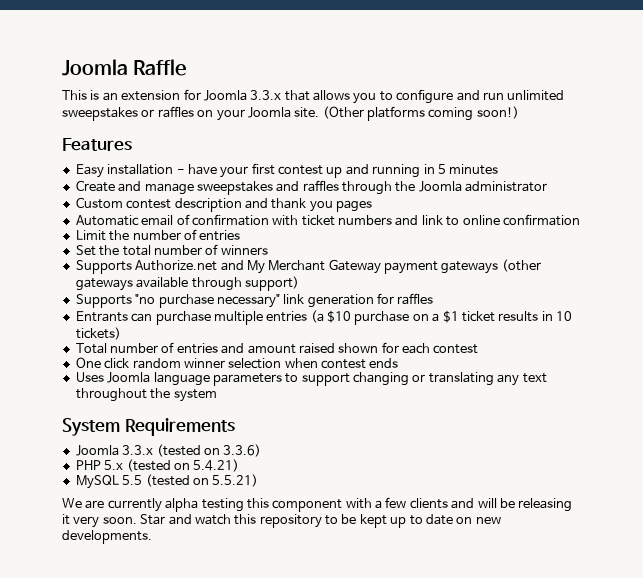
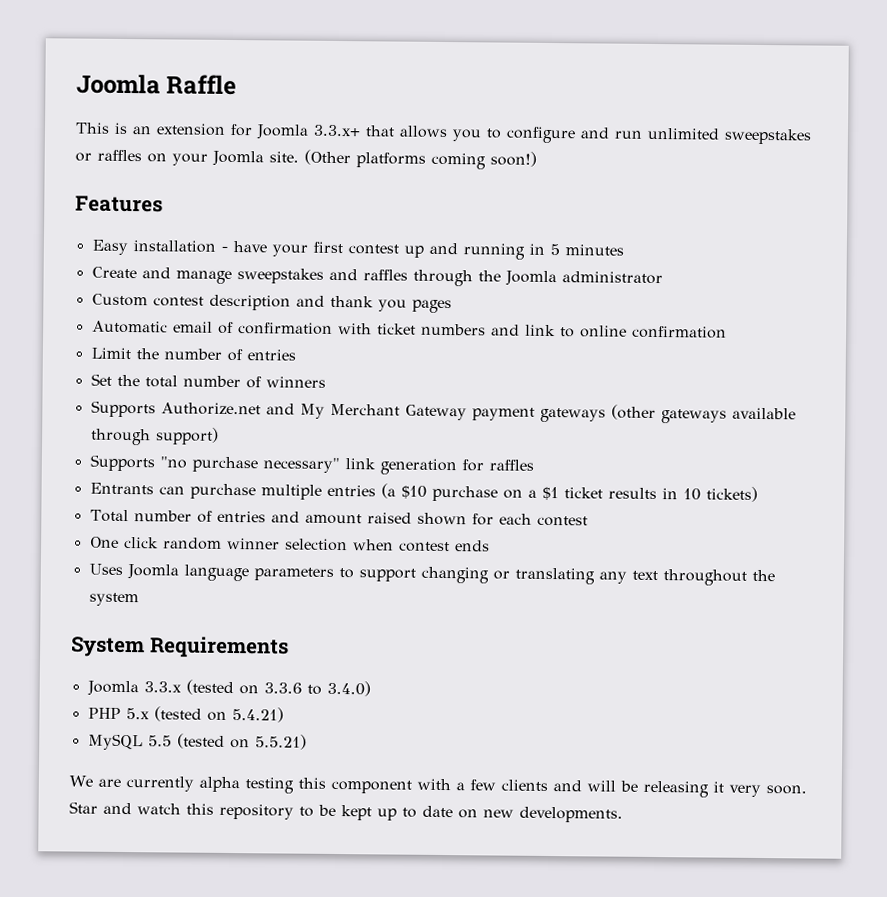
- This is an extension for Joomla 3.3.x that allows you to configure and run unlimited sweepstakes or raffles on your Joomla site.
+ This is an extension for Joomla 3.3.x+ that allows you to configure and run unlimited sweepstakes or raffles on your Joomla site.
- Joomla 3.3.x (tested on 3.3.6)
+ Joomla 3.3.x (tested on 3.3.6 to 3.4.0)

